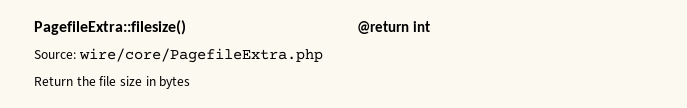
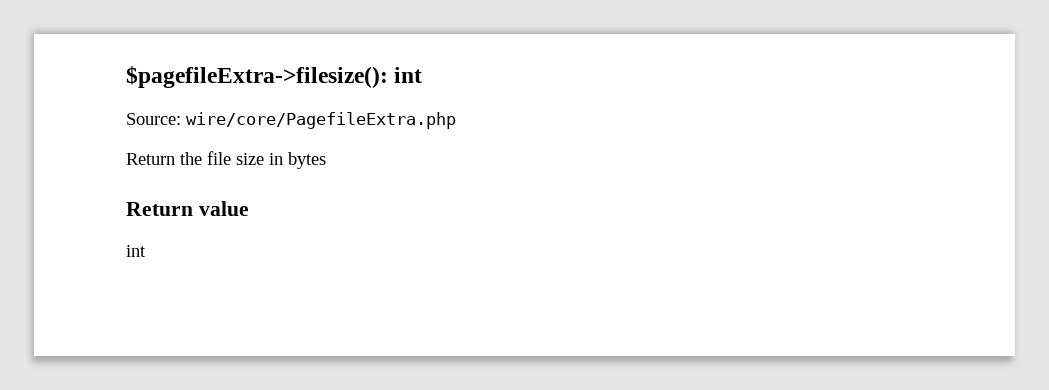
- PagefileExtra::filesize()
+ $pagefileExtra->filesize(): int
- @return int
+ Return value
+ int

